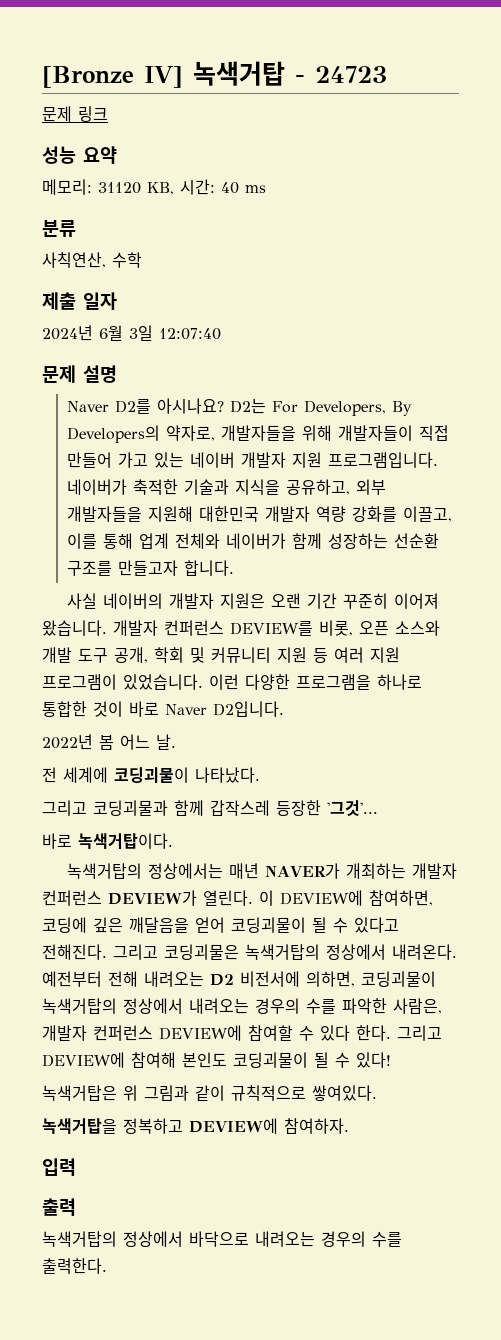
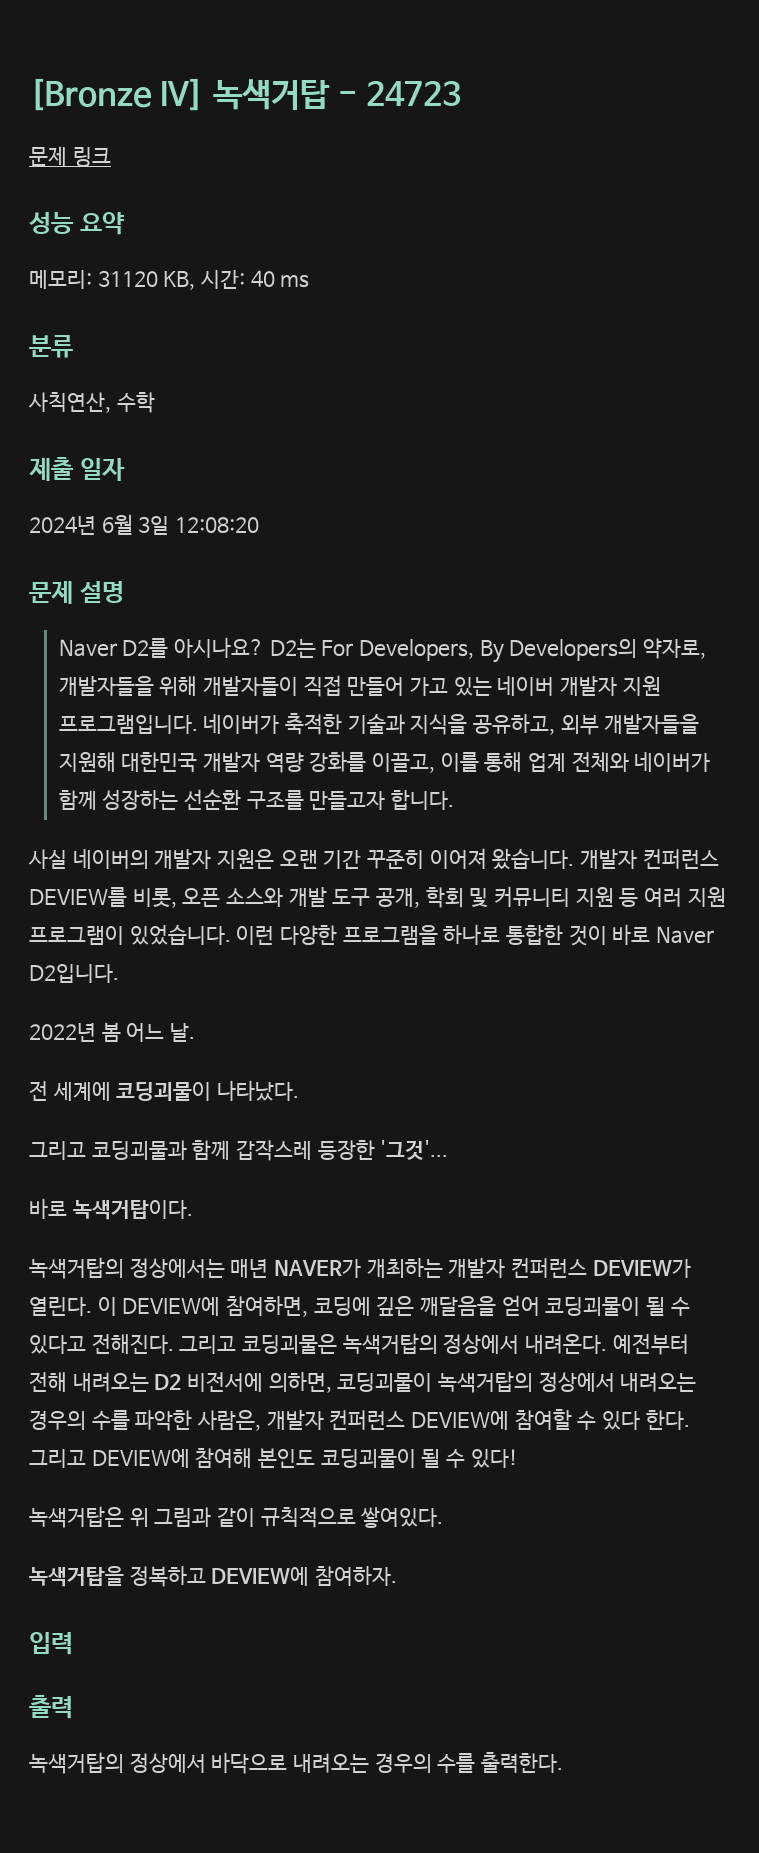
- 2024년 6월 3일 12:07:40
+ 2024년 6월 3일 12:08:20

